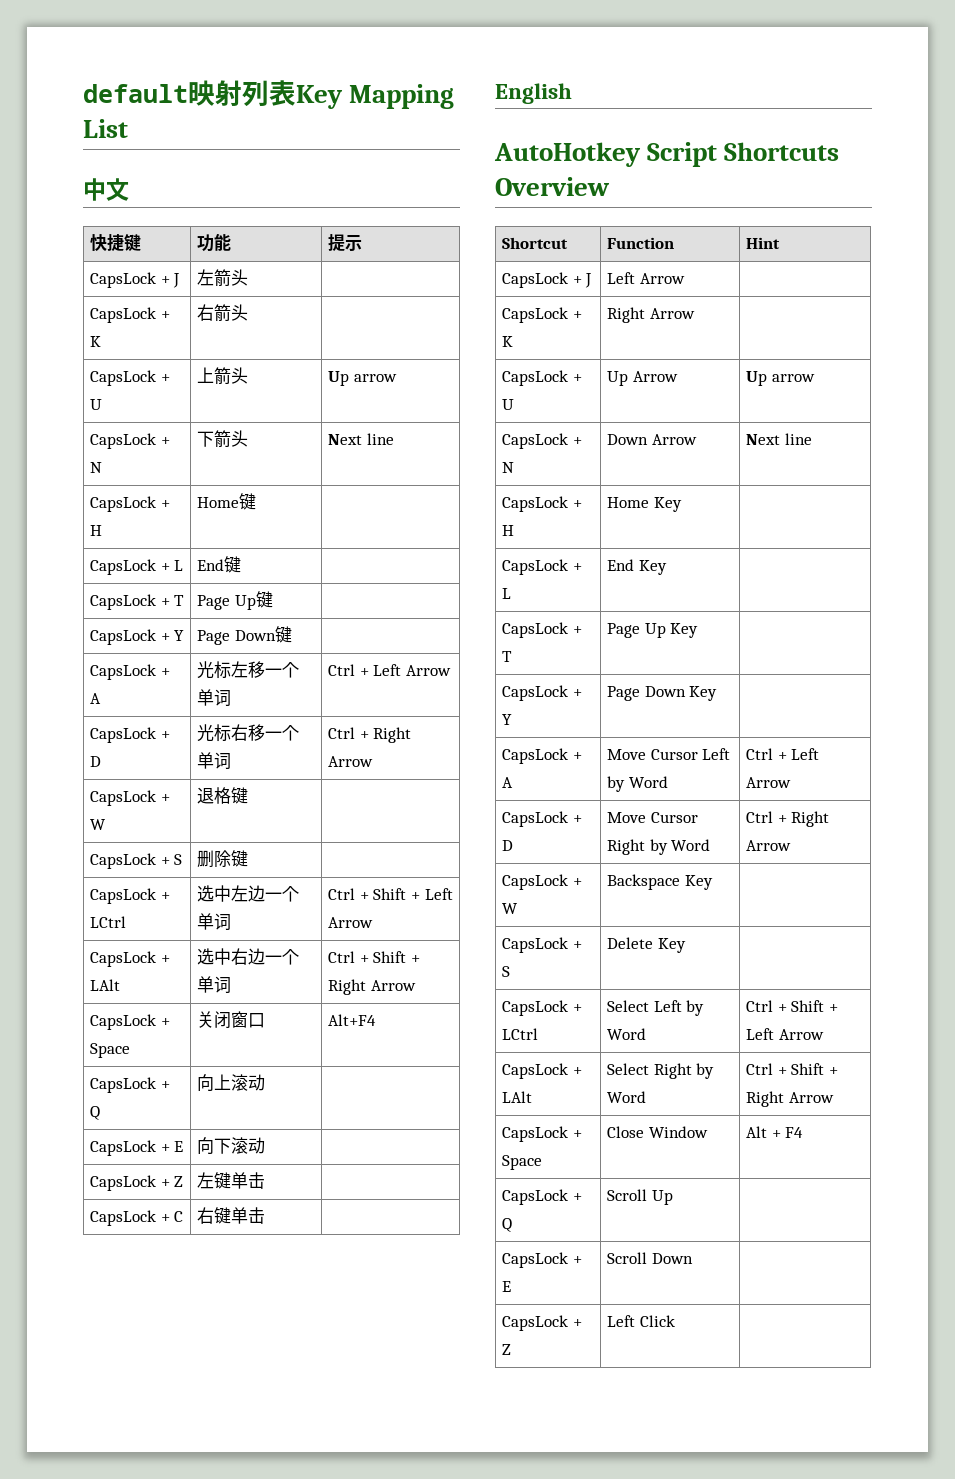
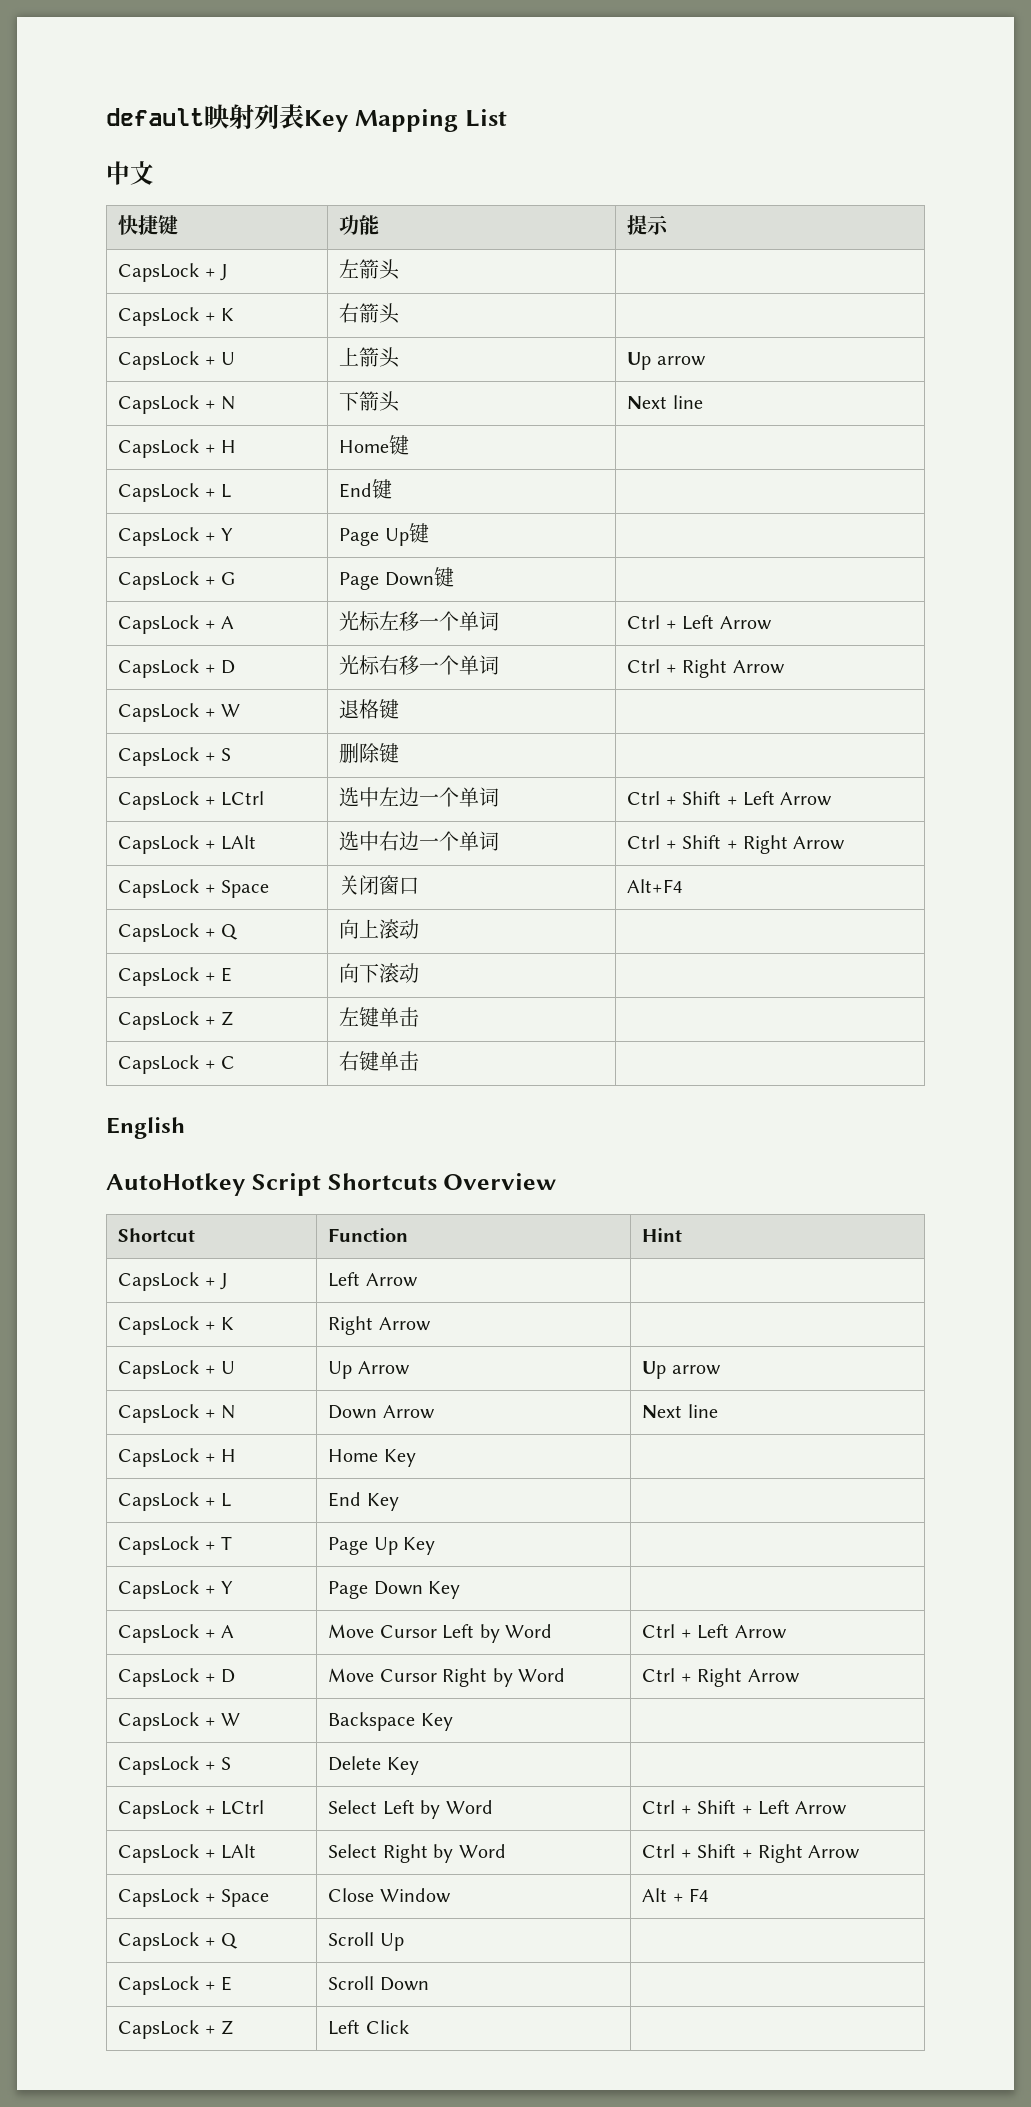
- CapsLock + T | Page Up键 |
+ CapsLock + Y | Page Up键 |
- CapsLock + Y | Page Down键 |
+ CapsLock + G | Page Down键 |

